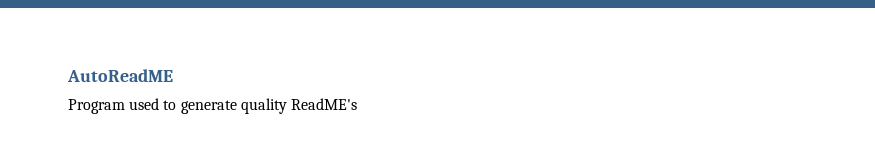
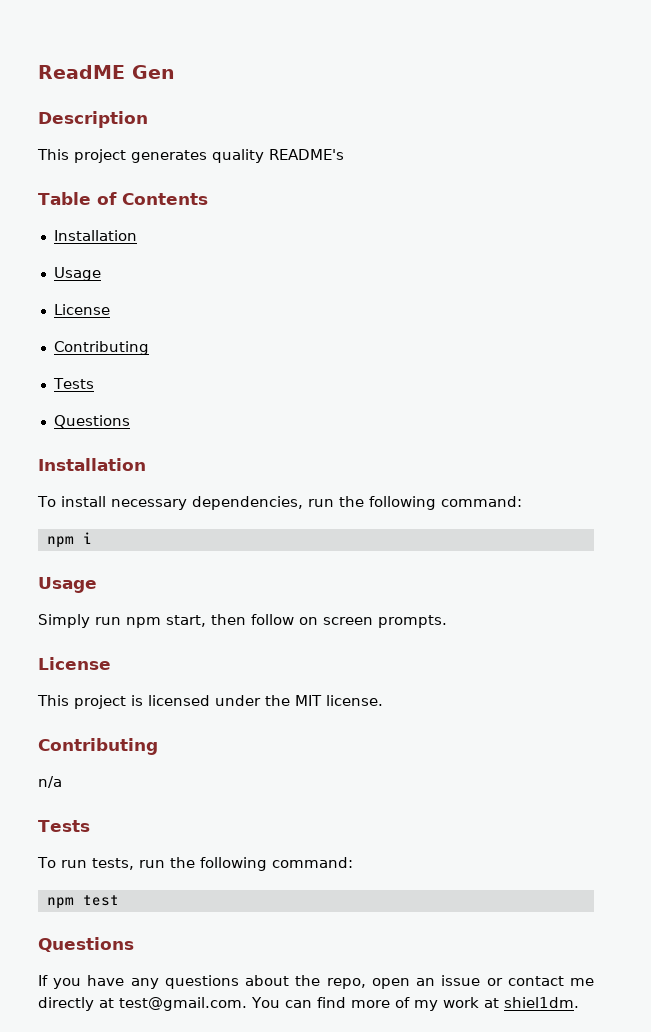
- AutoReadME
- Program used to generate quality ReadME's
+ ReadME Gen
+ Description
+ This project generates quality README's
+ Table of Contents
+ Installation
+ Usage
+ License
+ Contributing
+ Tests
+ Questions
+ Installation
+ To install necessary dependencies, run the following command:
+ npm i
+ Usage
+ Simply run npm start, then follow on screen prompts.
+ License
+ This project is licensed under the MIT license.
+ Contributing
+ n/a
+ Tests
+ To run tests, run the following command:
+ npm test
+ Questions
+ If you have any questions about the repo, open an issue or contact me directly at test@gmail.com. You can find more of my work at shiel1dm.

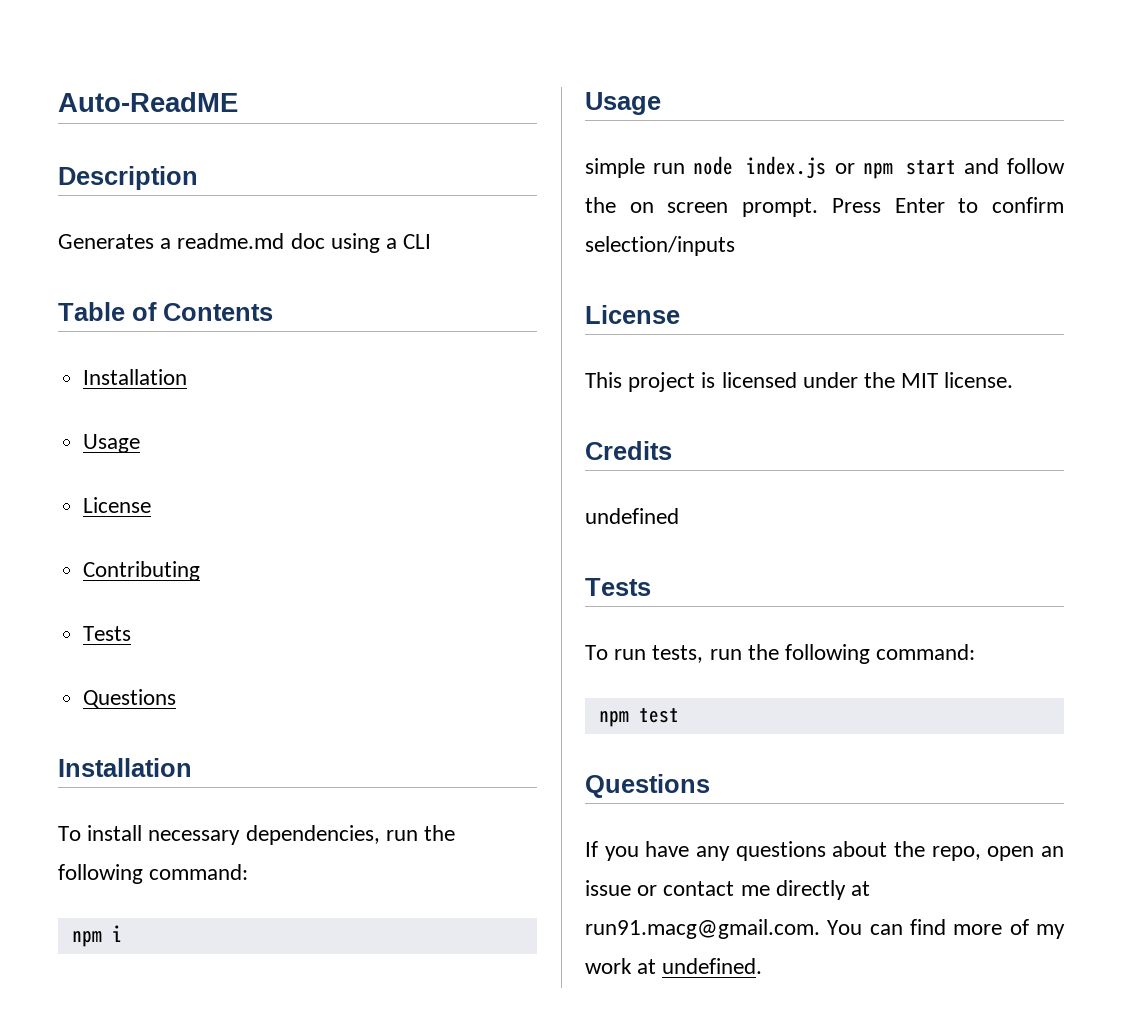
- ReadME Gen
+ Auto-ReadME
- This project generates quality README's
+ Generates a readme.md doc using a CLI
- Simply run npm start, then follow on screen prompts.
+ simple run node index.js or npm start and follow the on screen prompt. Press Enter to confirm selection/inputs
  This project is licensed under the MIT license.
- Contributing
- n/a
+ Credits
+ undefined
- If you have any questions about the repo, open an issue or contact me directly at test@gmail.com. You can find more of my work at shiel1dm.
+ If you have any questions about the repo, open an issue or contact me directly at run91.macg@gmail.com. You can find more of my work at undefined.

